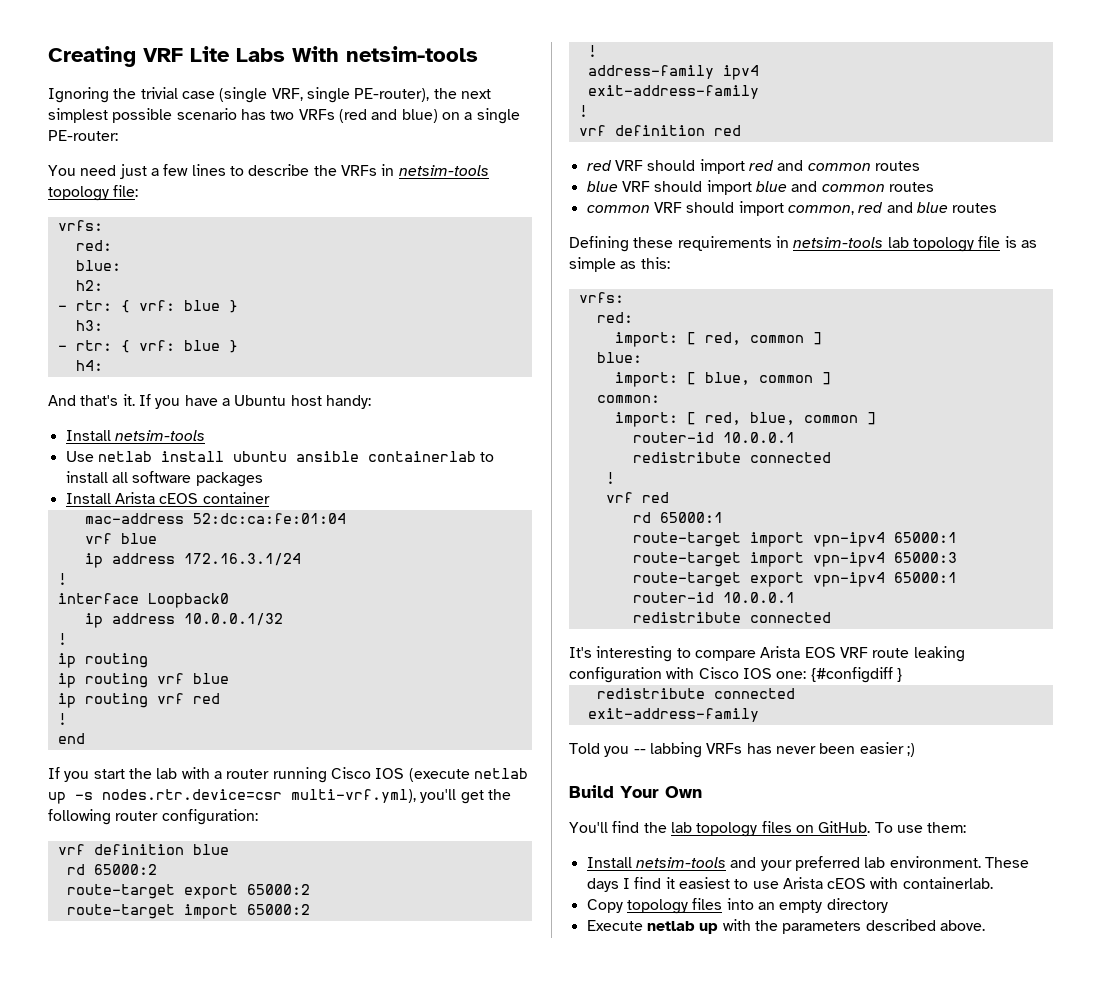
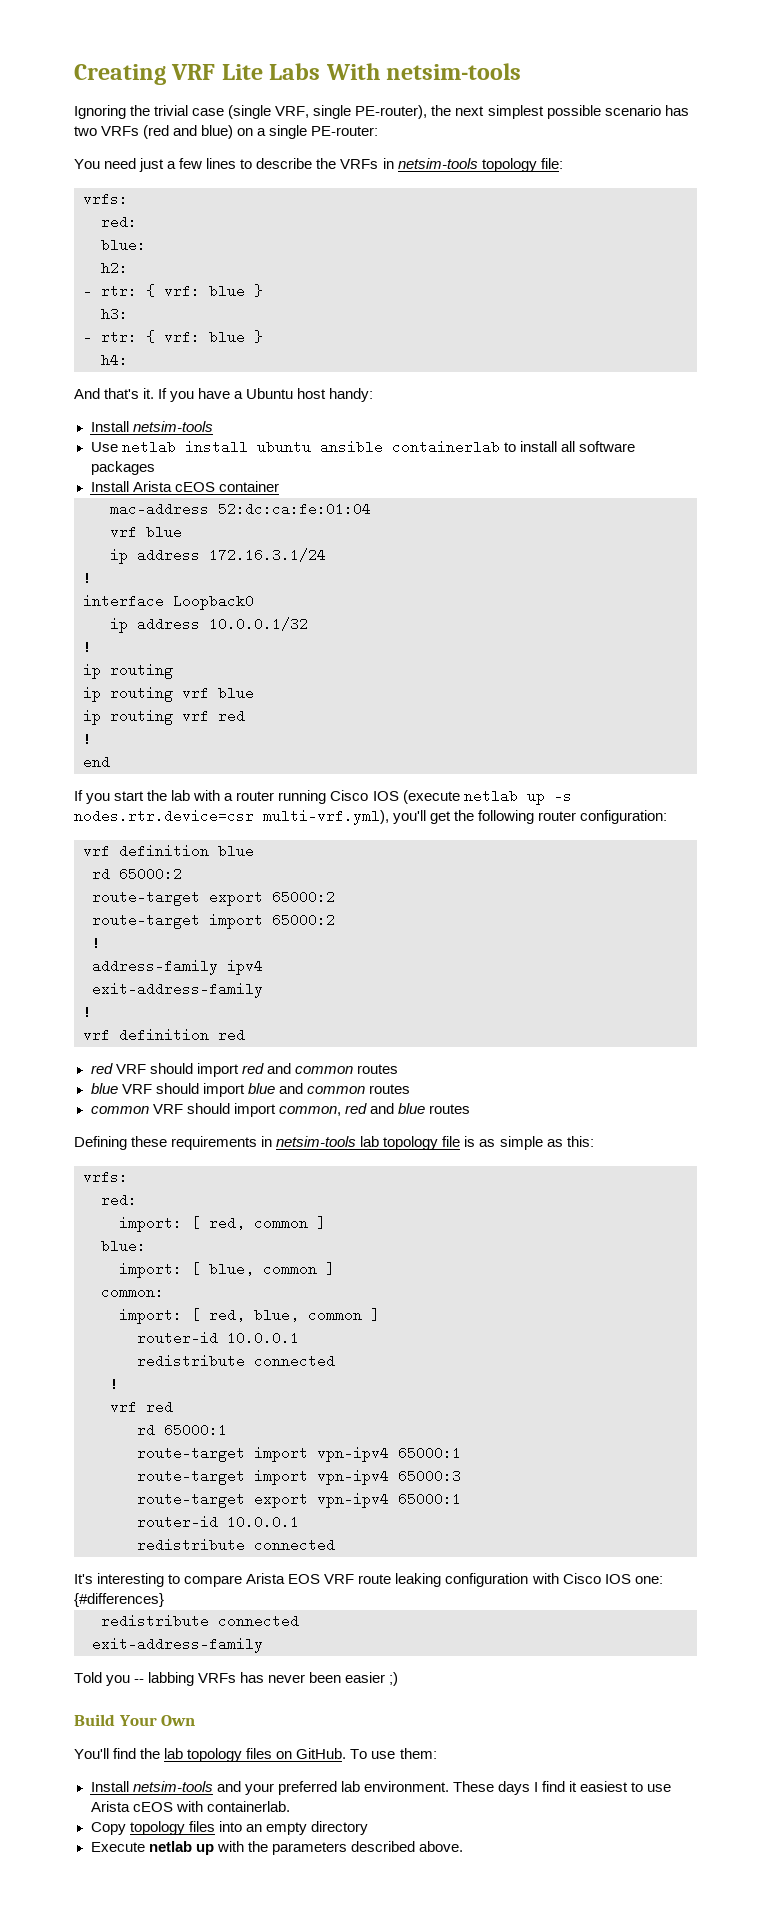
- It's interesting to compare Arista EOS VRF route leaking configuration with Cisco IOS one: {#configdiff }
+ It's interesting to compare Arista EOS VRF route leaking configuration with Cisco IOS one: {#differences}

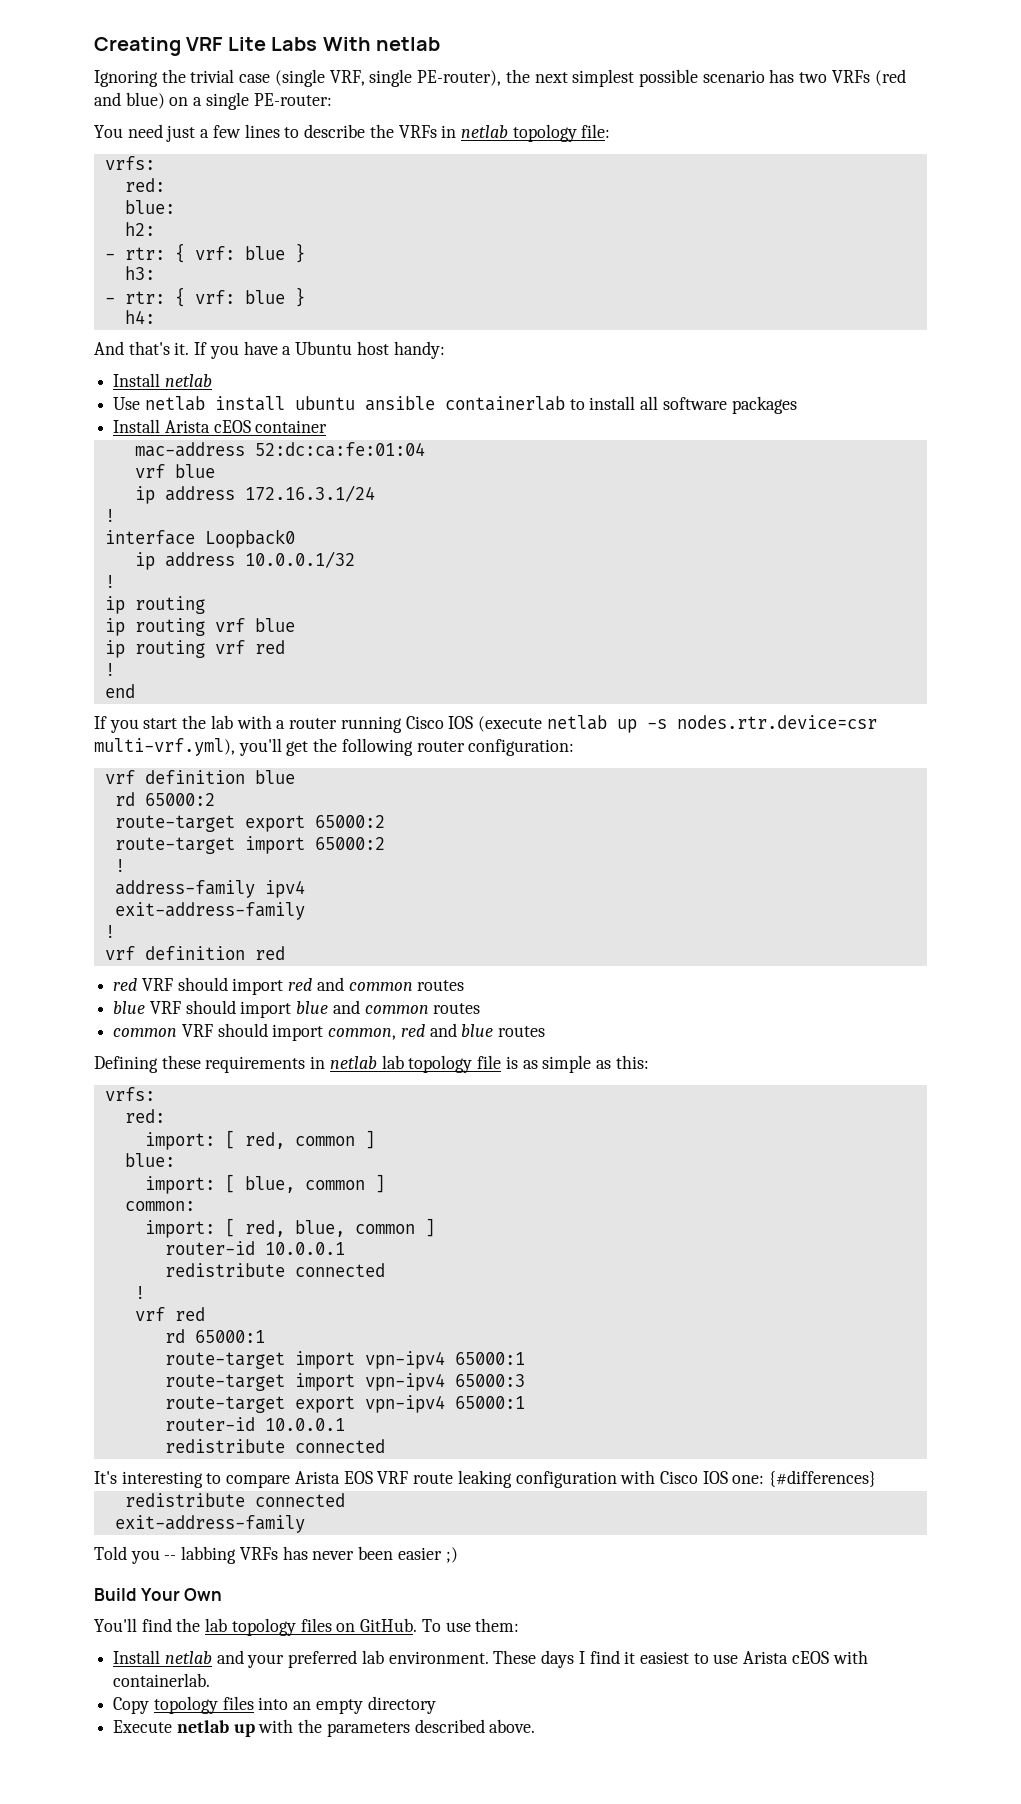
- Creating VRF Lite Labs With netsim-tools
+ Creating VRF Lite Labs With netlab
- You need just a few lines to describe the VRFs in netsim-tools topology file:
+ You need just a few lines to describe the VRFs in netlab topology file:
  If you have a Ubuntu host handy:
- Install netsim-tools
+ Install netlab
- Defining these requirements in netsim-tools lab topology file is as simple as this:
+ Defining these requirements in netlab lab topology file is as simple as this:
- Install netsim-tools and your preferred lab environment.
+ Install netlab and your preferred lab environment.

